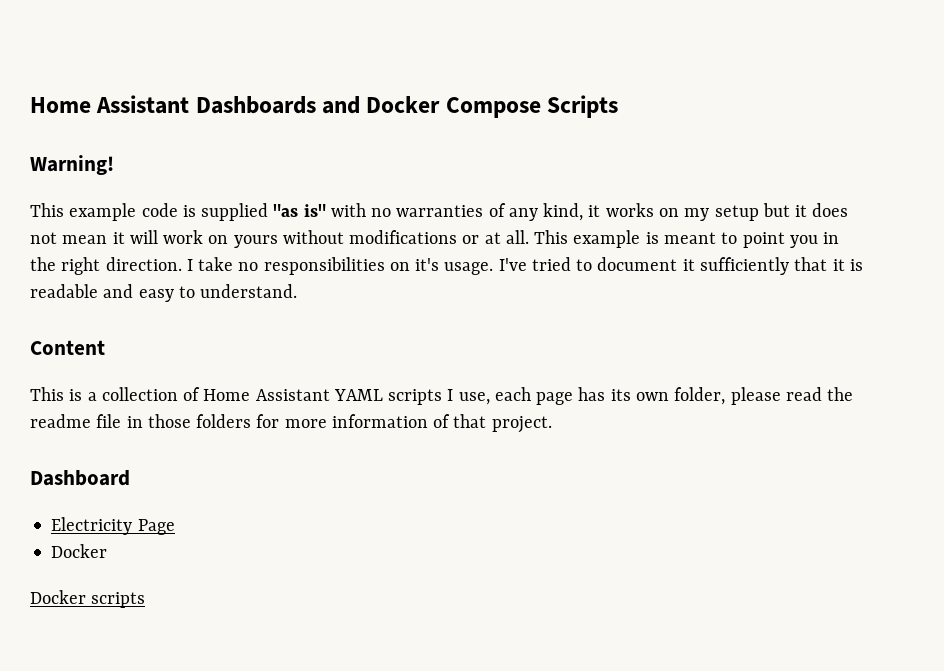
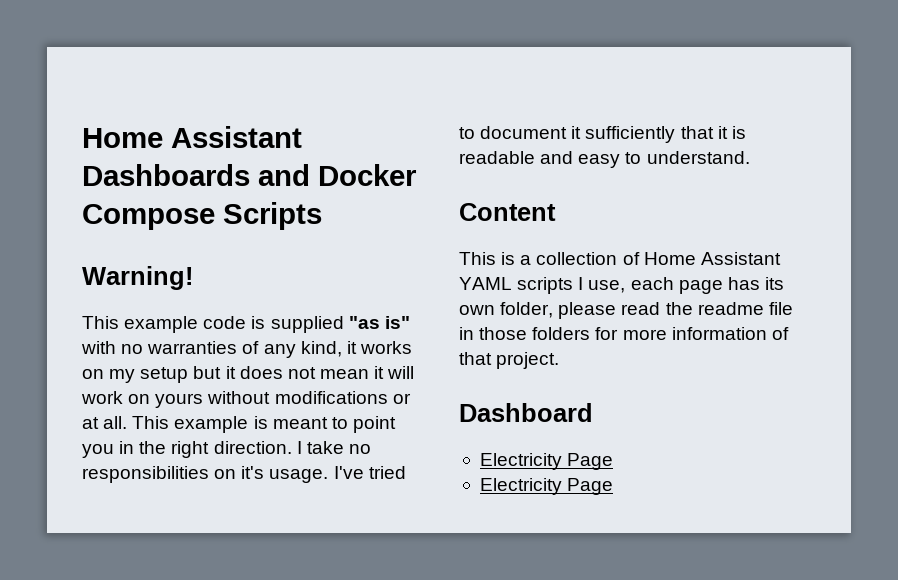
  Dashboard
  Electricity Page
- Docker
- Docker scripts
+ Electricity Page

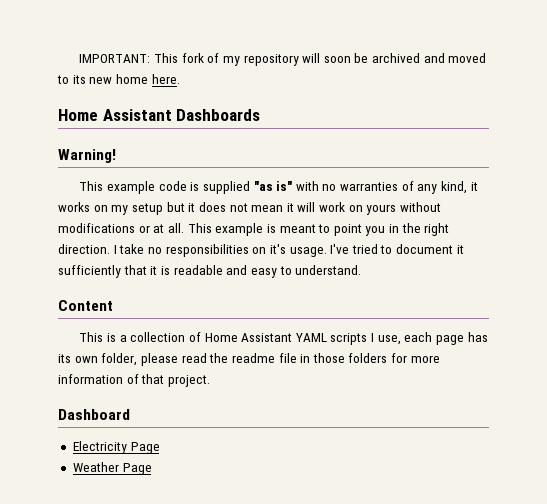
+ IMPORTANT: This fork of my repository will soon be archived and moved to its new home here.
- Home Assistant Dashboards and Docker Compose Scripts
+ Home Assistant Dashboards
  Dashboard
  Electricity Page
- Electricity Page
+ Weather Page

